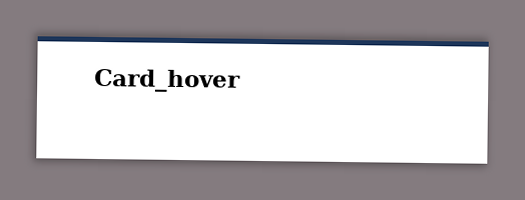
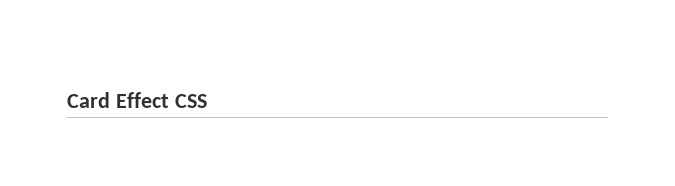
- Card_hover
+ Card Effect CSS

